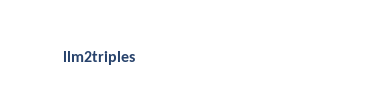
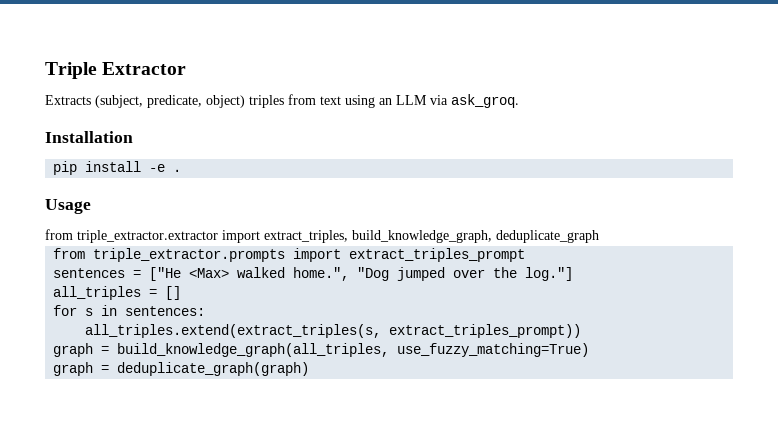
- llm2triples
+ Triple Extractor
+ Extracts (subject, predicate, object) triples from text using an LLM via ask_groq.
+ Installation
+ pip install -e .
+ Usage
+ from triple_extractor.extractor import extract_triples, build_knowledge_graph, deduplicate_graph
+ from triple_extractor.prompts import extract_triples_prompt
+ sentences = ["He <Max> walked home.", "Dog jumped over the log."]
+ all_triples = []
+ for s in sentences:
+ all_triples.extend(extract_triples(s, extract_triples_prompt))
+ graph = build_knowledge_graph(all_triples, use_fuzzy_matching=True)
+ graph = deduplicate_graph(graph)

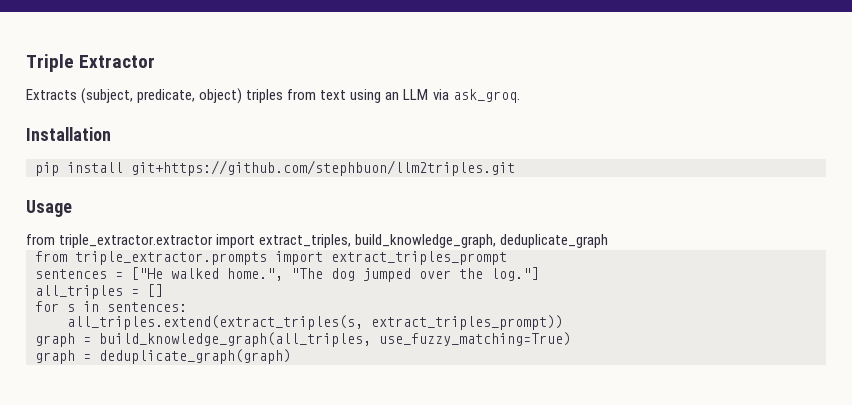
- pip install -e .
+ pip install git+https://github.com/stephbuon/llm2triples.git
- sentences = ["He <Max> walked home.", "Dog jumped over the log."]
+ sentences = ["He walked home.", "The dog jumped over the log."]

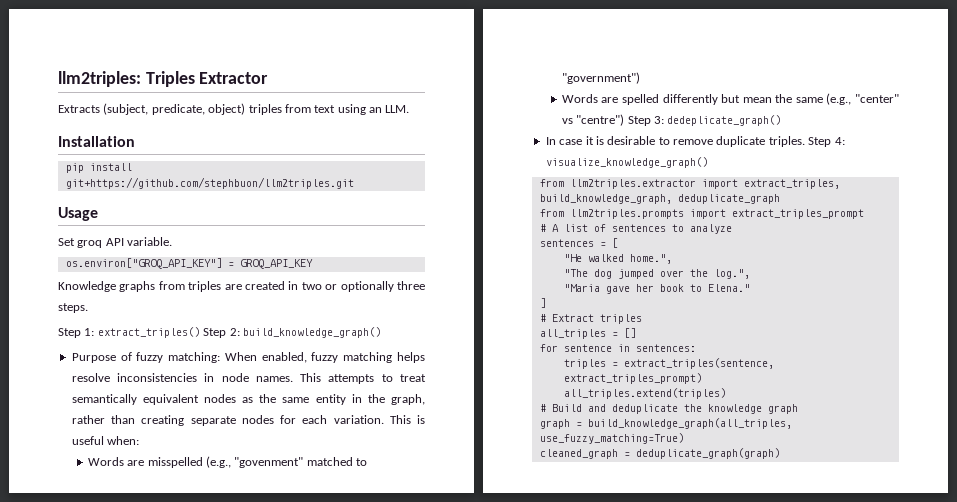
- Triple Extractor
+ llm2triples: Triples Extractor
- Extracts (subject, predicate, object) triples from text using an LLM via ask_groq.
+ Extracts (subject, predicate, object) triples from text using an LLM.
- from triple_extractor.extractor import extract_triples, build_knowledge_graph, deduplicate_graph
+ Set groq API variable.
+ os.environ["GROQ_API_KEY"] = GROQ_API_KEY
+ Knowledge graphs from triples are created in two or optionally three steps.
+ Step 1: extract_triples() Step 2: build_knowledge_graph()
+ Purpose of fuzzy matching: When enabled, fuzzy matching helps resolve inconsistencies in node names. This attempts to treat semantically equivalent nodes as the same entity in the graph, rather than creating separate nodes for each variation. This is useful when:
+ Words are misspelled (e.g., "govenment" matched to "government")
+ Words are spelled differently but mean the same (e.g., "center" vs "centre") Step 3: dedeplicate_graph()
+ In case it is desirable to remove duplicate triples. Step 4: visualize_knowledge_graph()
+ from llm2triples.extractor import extract_triples, build_knowledge_graph, deduplicate_graph
- from triple_extractor.prompts import extract_triples_prompt
+ from llm2triples.prompts import extract_triples_prompt
+ # A list of sentences to analyze
- sentences = ["He walked home.", "The dog jumped over the log."]
+ sentences = [
+ "He walked home.",
+ "The dog jumped over the log.",
+ "Maria gave her book to Elena."
+ ]
+ # Extract triples
- for s in sentences:
+ for sentence in sentences:
- all_triples.extend(extract_triples(s, extract_triples_prompt))
+ triples = extract_triples(sentence, extract_triples_prompt)
+ all_triples.extend(triples)
+ # Build and deduplicate the knowledge graph
- graph = deduplicate_graph(graph)
+ cleaned_graph = deduplicate_graph(graph)

